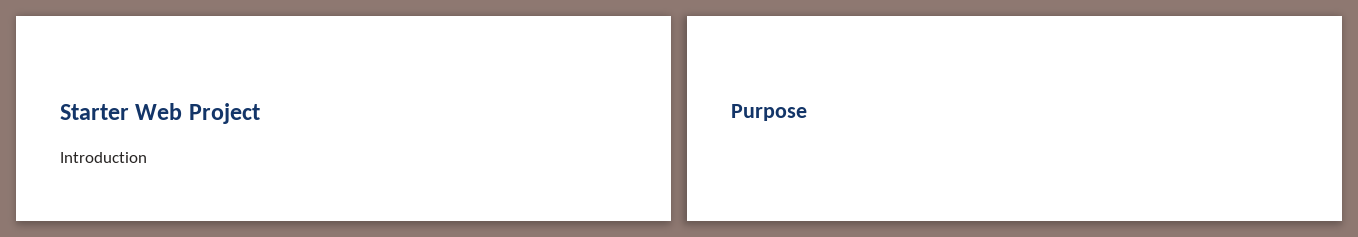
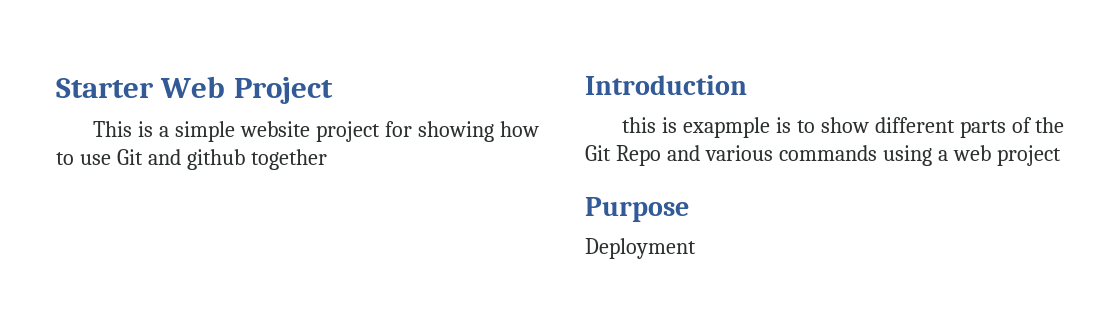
+ This is a simple website project for showing how to use Git and github together
  Introduction
+ this is exapmple is to show different parts of the Git Repo and various commands using a web project
+ Deployment

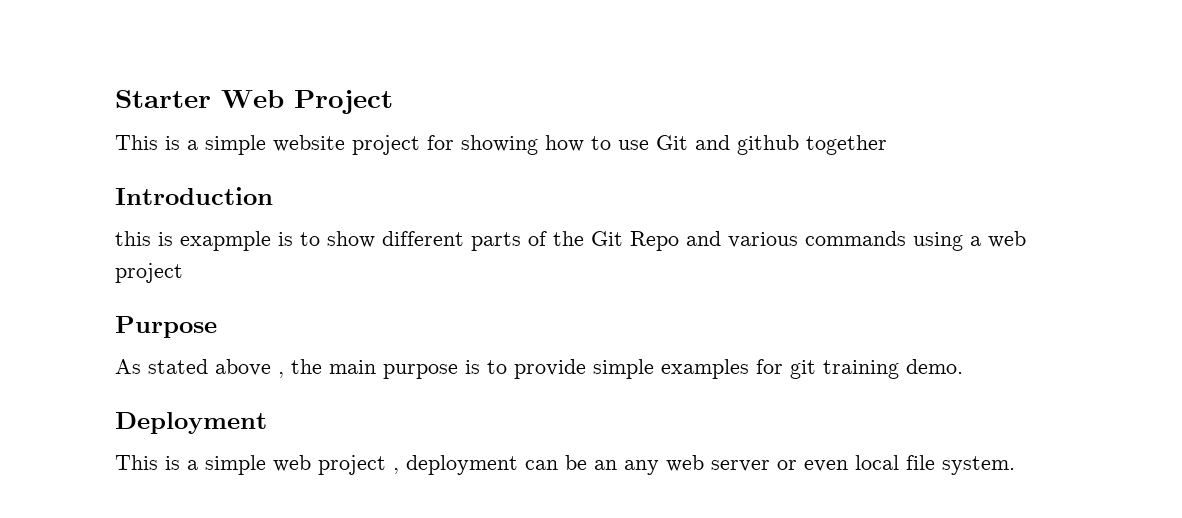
+ As stated above , the main purpose is to provide simple examples for git training demo.
  Deployment
+ This is a simple web project , deployment can be an any web server or even local file system.

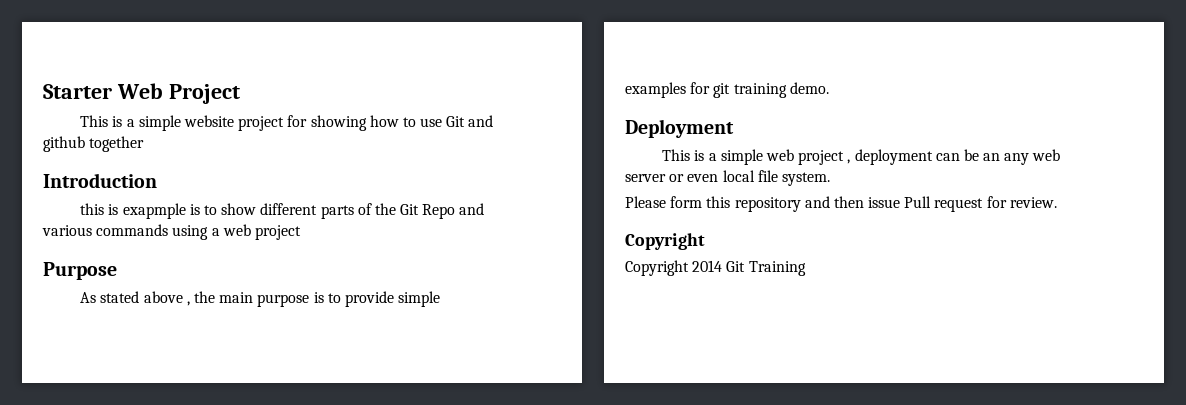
+ Please form this repository and then issue Pull request for review.
+ Copyright
+ Copyright 2014 Git Training

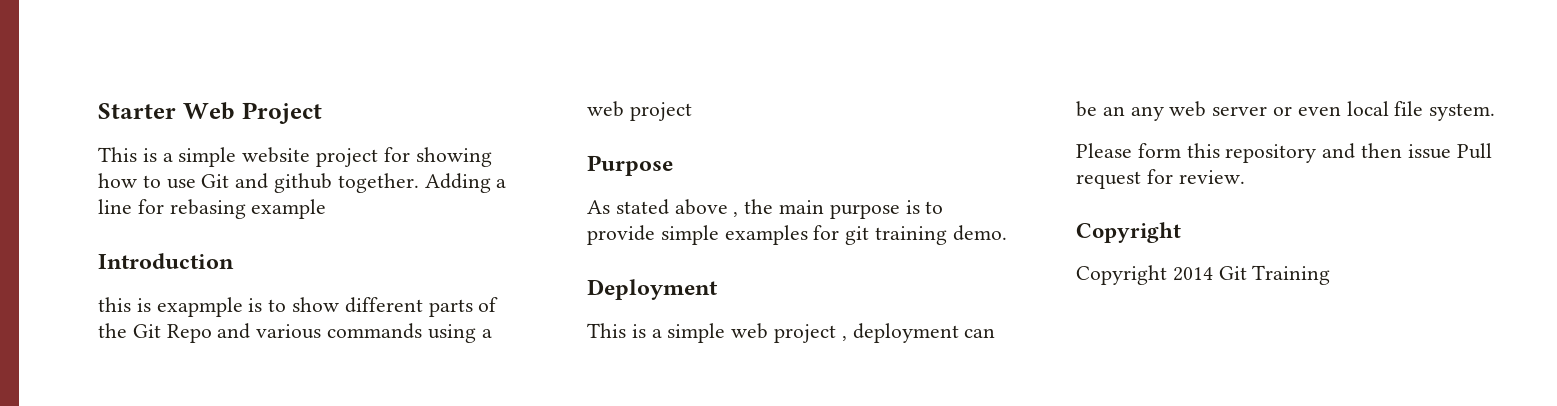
- This is a simple website project for showing how to use Git and github together
+ This is a simple website project for showing how to use Git and github together. Adding a line for rebasing example

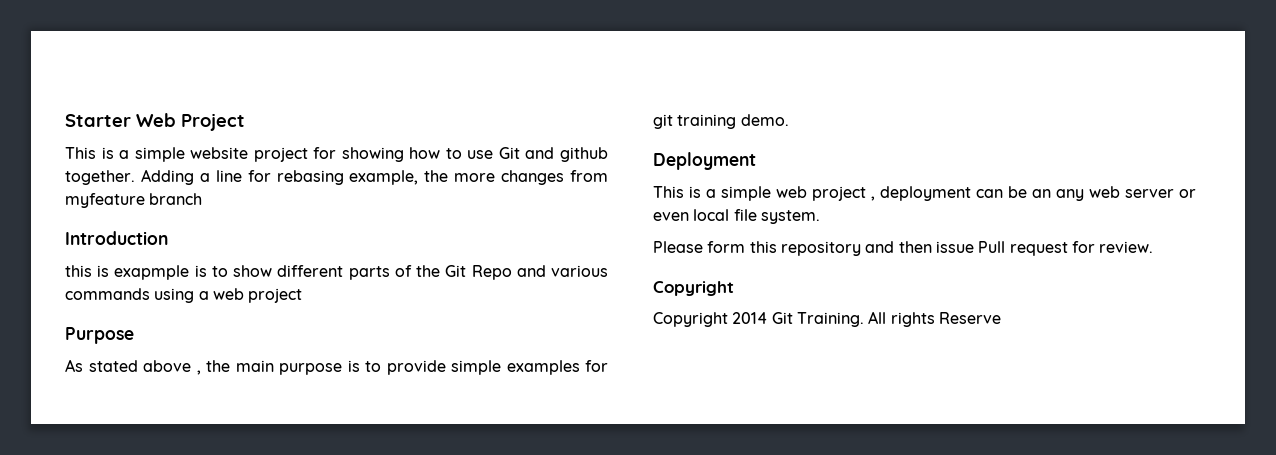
- Adding a line for rebasing example
+ Adding a line for rebasing example, the more changes from myfeature branch
- Copyright 2014 Git Training
+ Copyright 2014 Git Training. All rights Reserve

